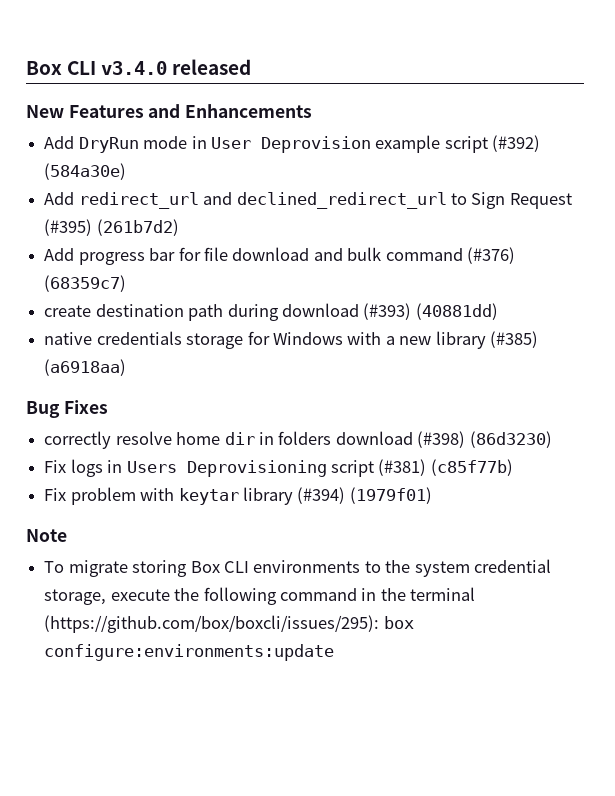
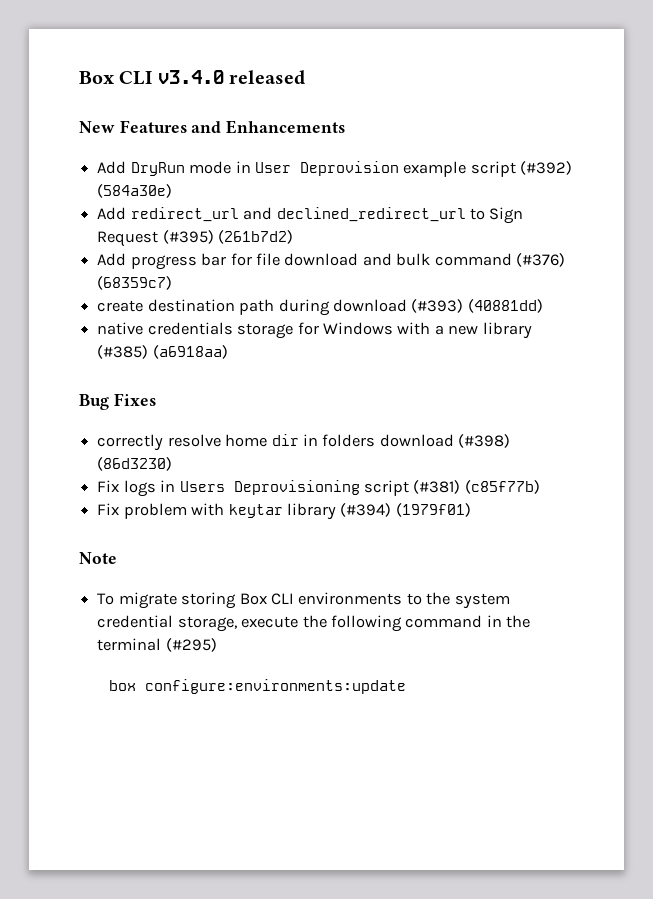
- To migrate storing Box CLI environments to the system credential storage, execute the following command in the terminal (https://github.com/box/boxcli/issues/295): box configure:environments:update
+ To migrate storing Box CLI environments to the system credential storage, execute the following command in the terminal (#295)
+ box configure:environments:update

